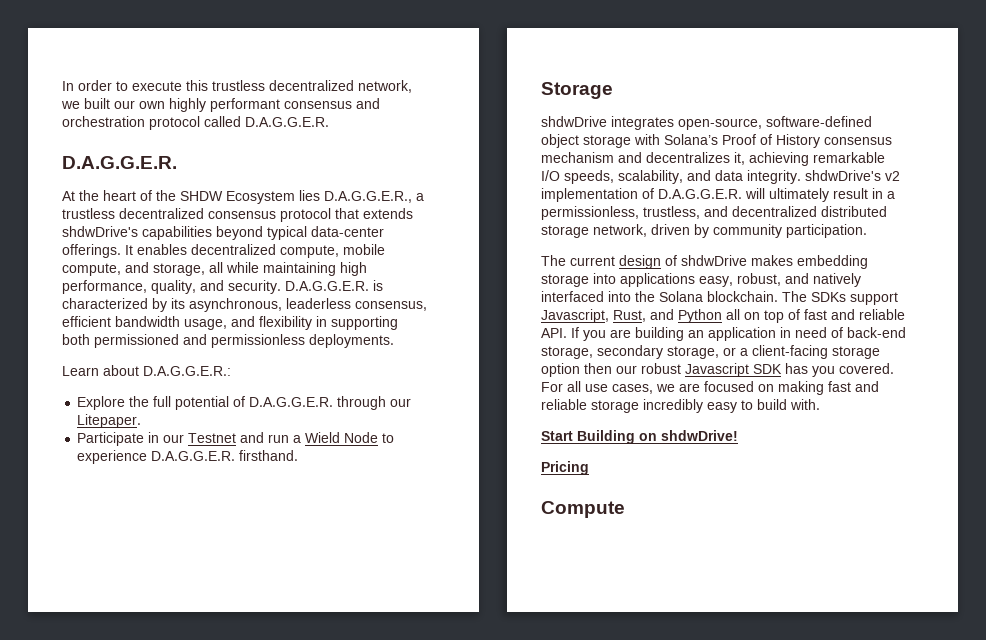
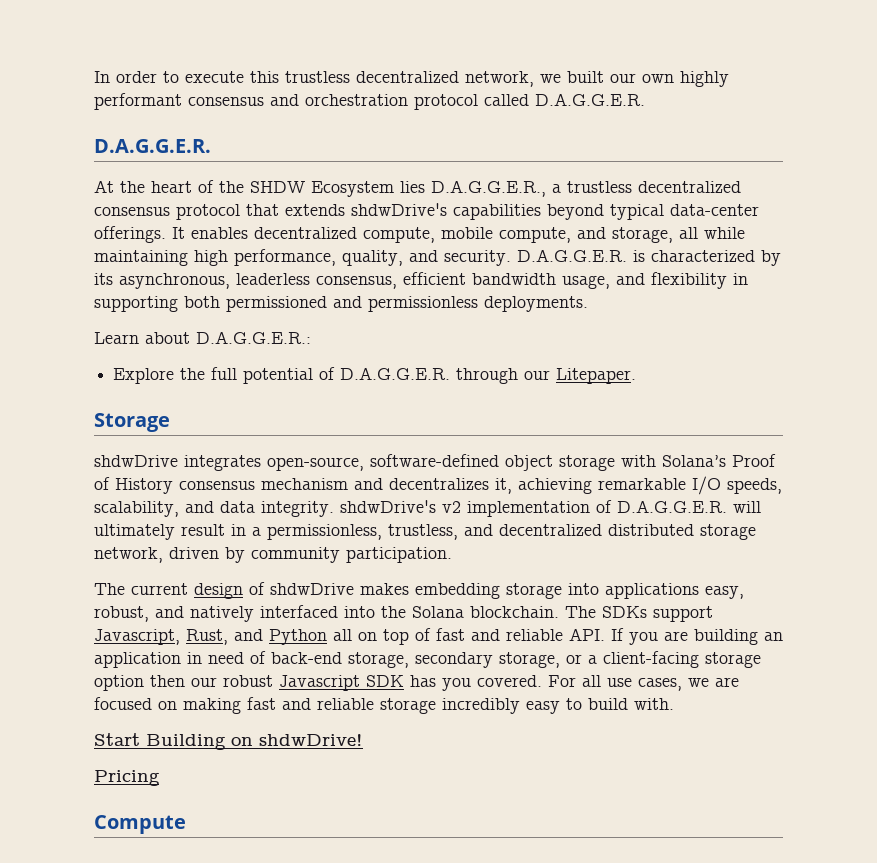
- Participate in our Testnet and run a Wield Node to experience D.A.G.G.E.R. firsthand.

